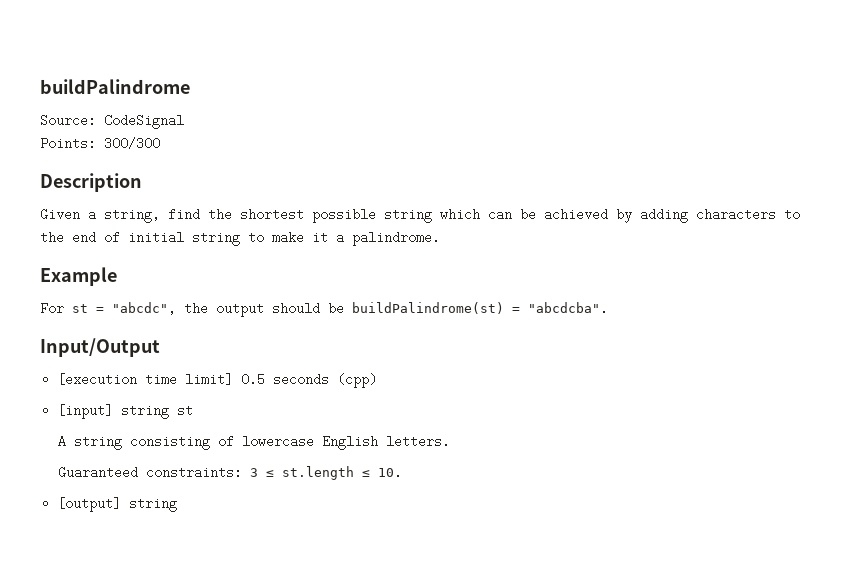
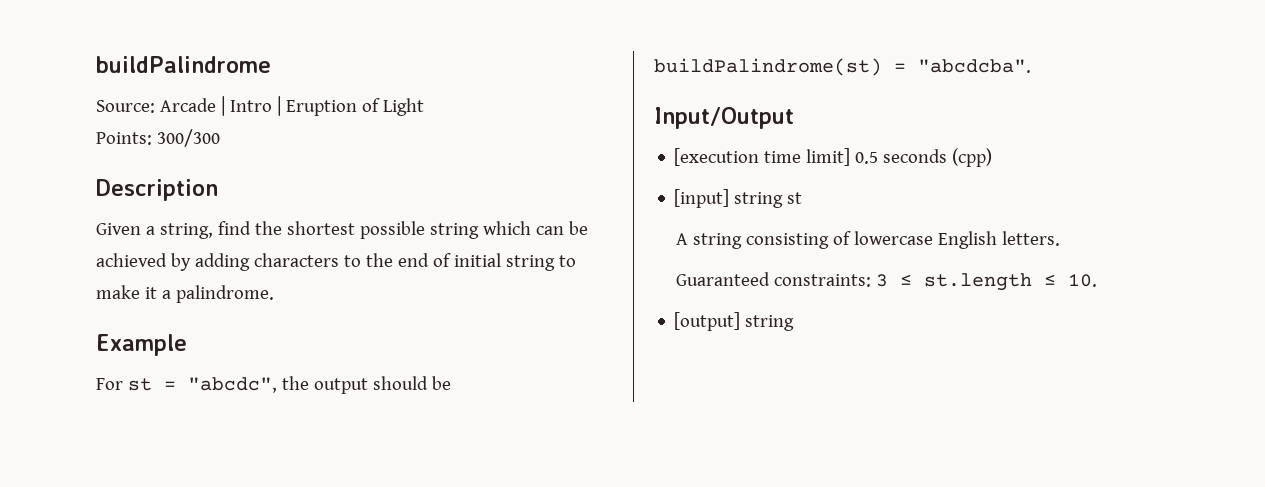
- Source: CodeSignal
+ Source: Arcade | Intro | Eruption of Light

